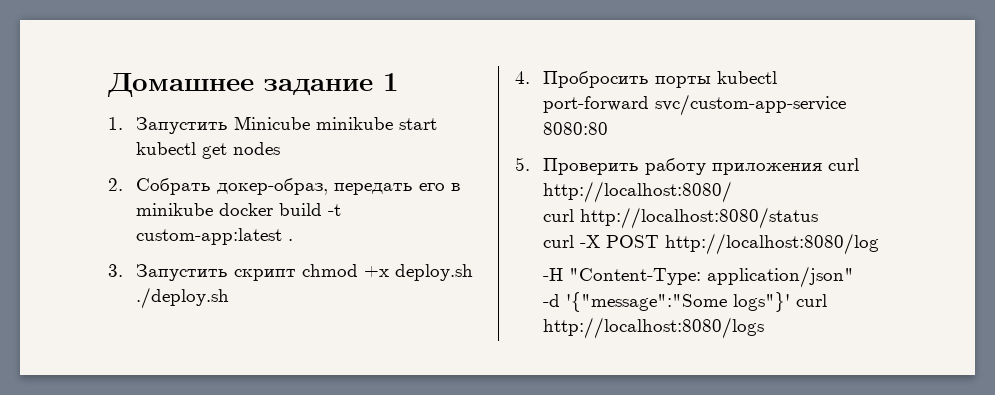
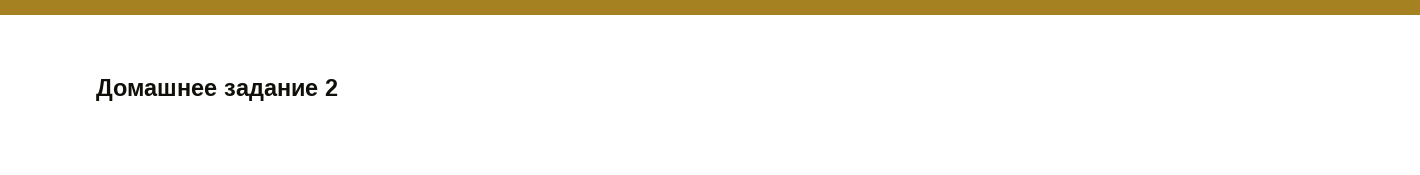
- Домашнее задание 1
- 1. Запустить Minicube minikube start kubectl get nodes
- 2. Собрать докер-образ, передать его в minikube docker build -t custom-app:latest .
- 3. Запустить скрипт chmod +x deploy.sh ./deploy.sh
- 4. Пробросить порты kubectl port-forward svc/custom-app-service 8080:80
- 5. Проверить работу приложения curl http://localhost:8080/
- curl http://localhost:8080/status
- curl -X POST http://localhost:8080/log
- -H "Content-Type: application/json"
- -d '{"message":"Some logs"}' curl http://localhost:8080/logs
+ Домашнее задание 2

